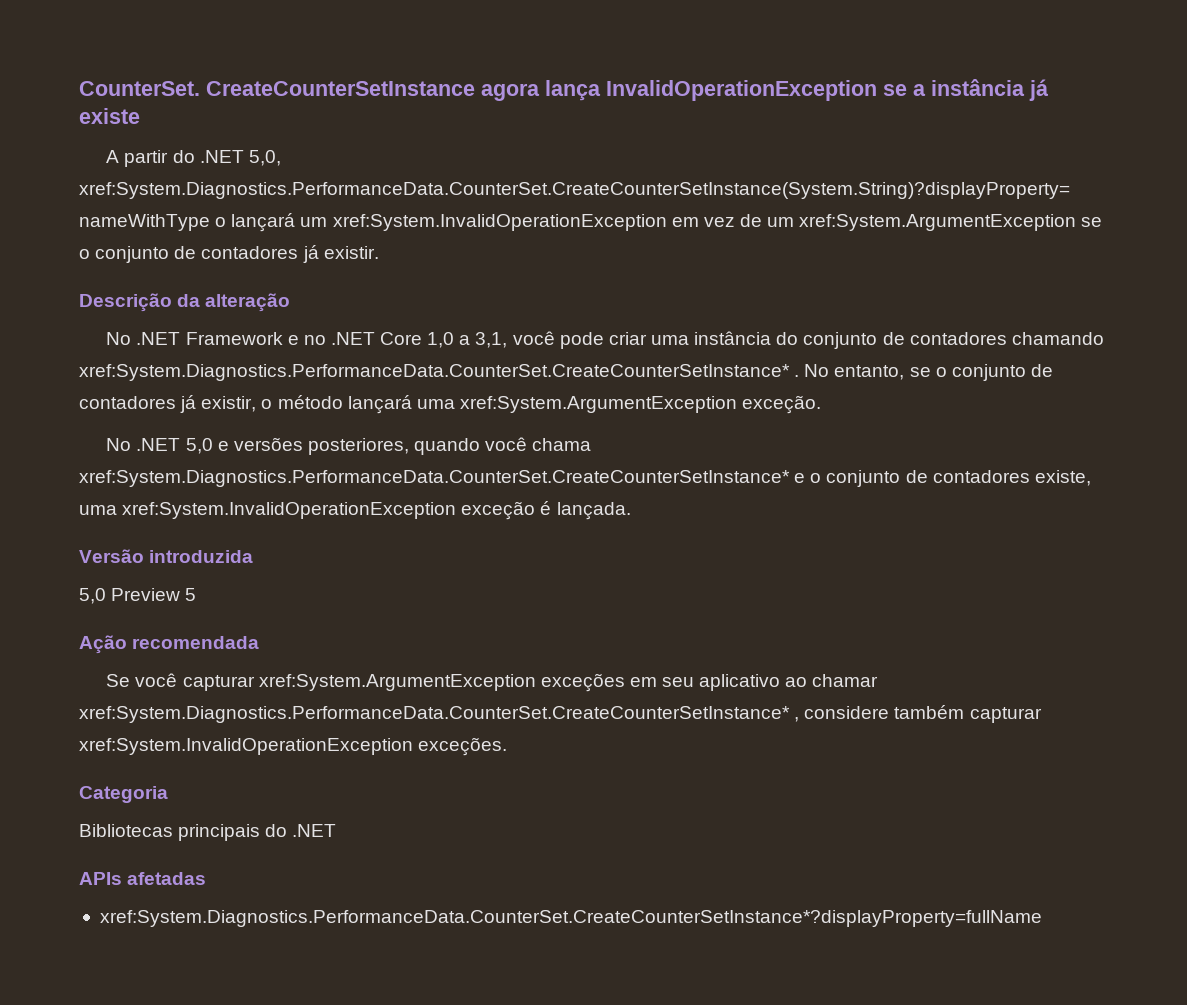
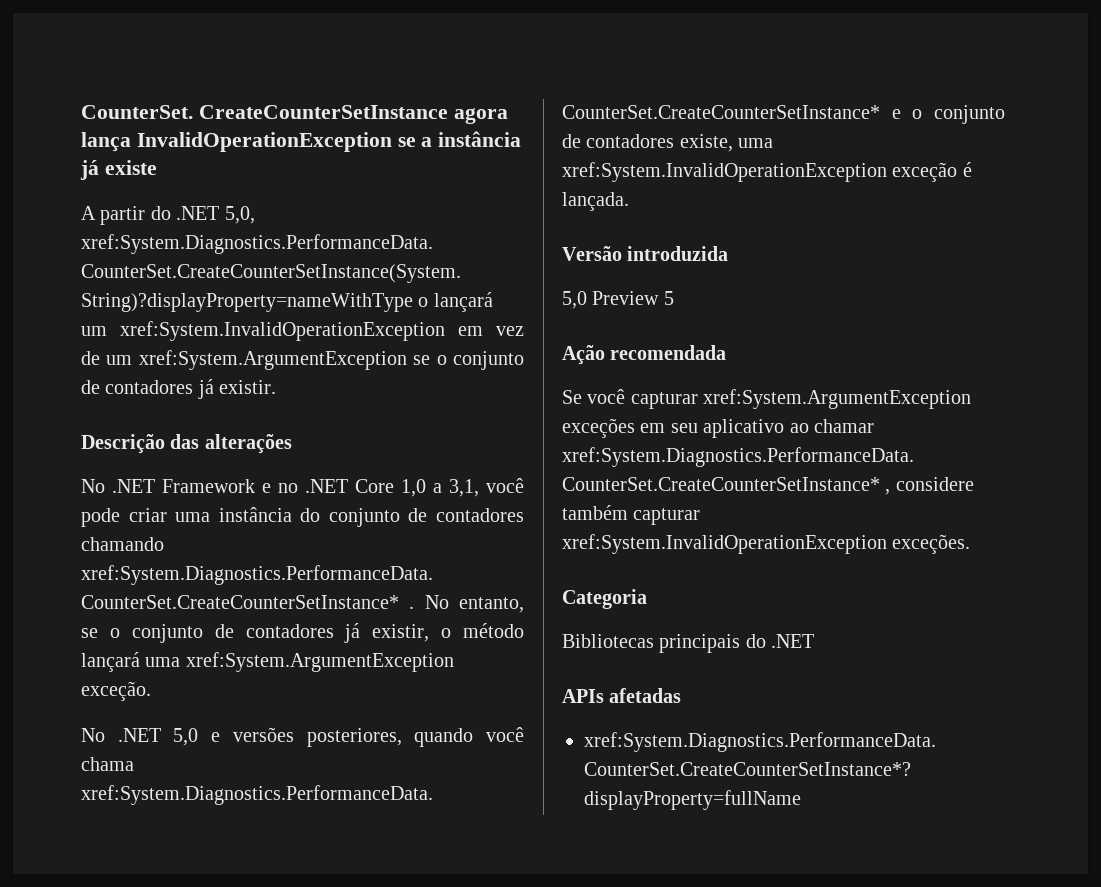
- Descrição da alteração
+ Descrição das alterações

